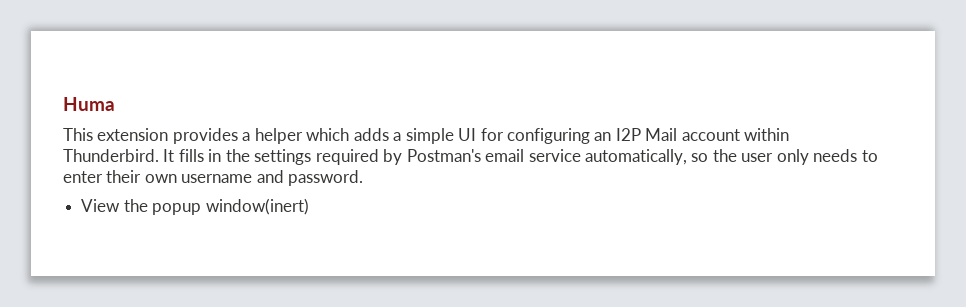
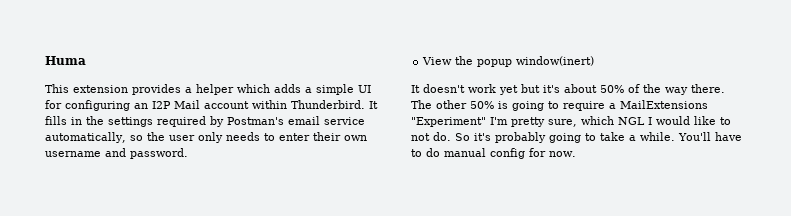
+ It doesn't work yet but it's about 50% of the way there. The other 50% is going to require a MailExtensions "Experiment" I'm pretty sure, which NGL I would like to not do. So it's probably going to take a while. You'll have to do manual config for now.

